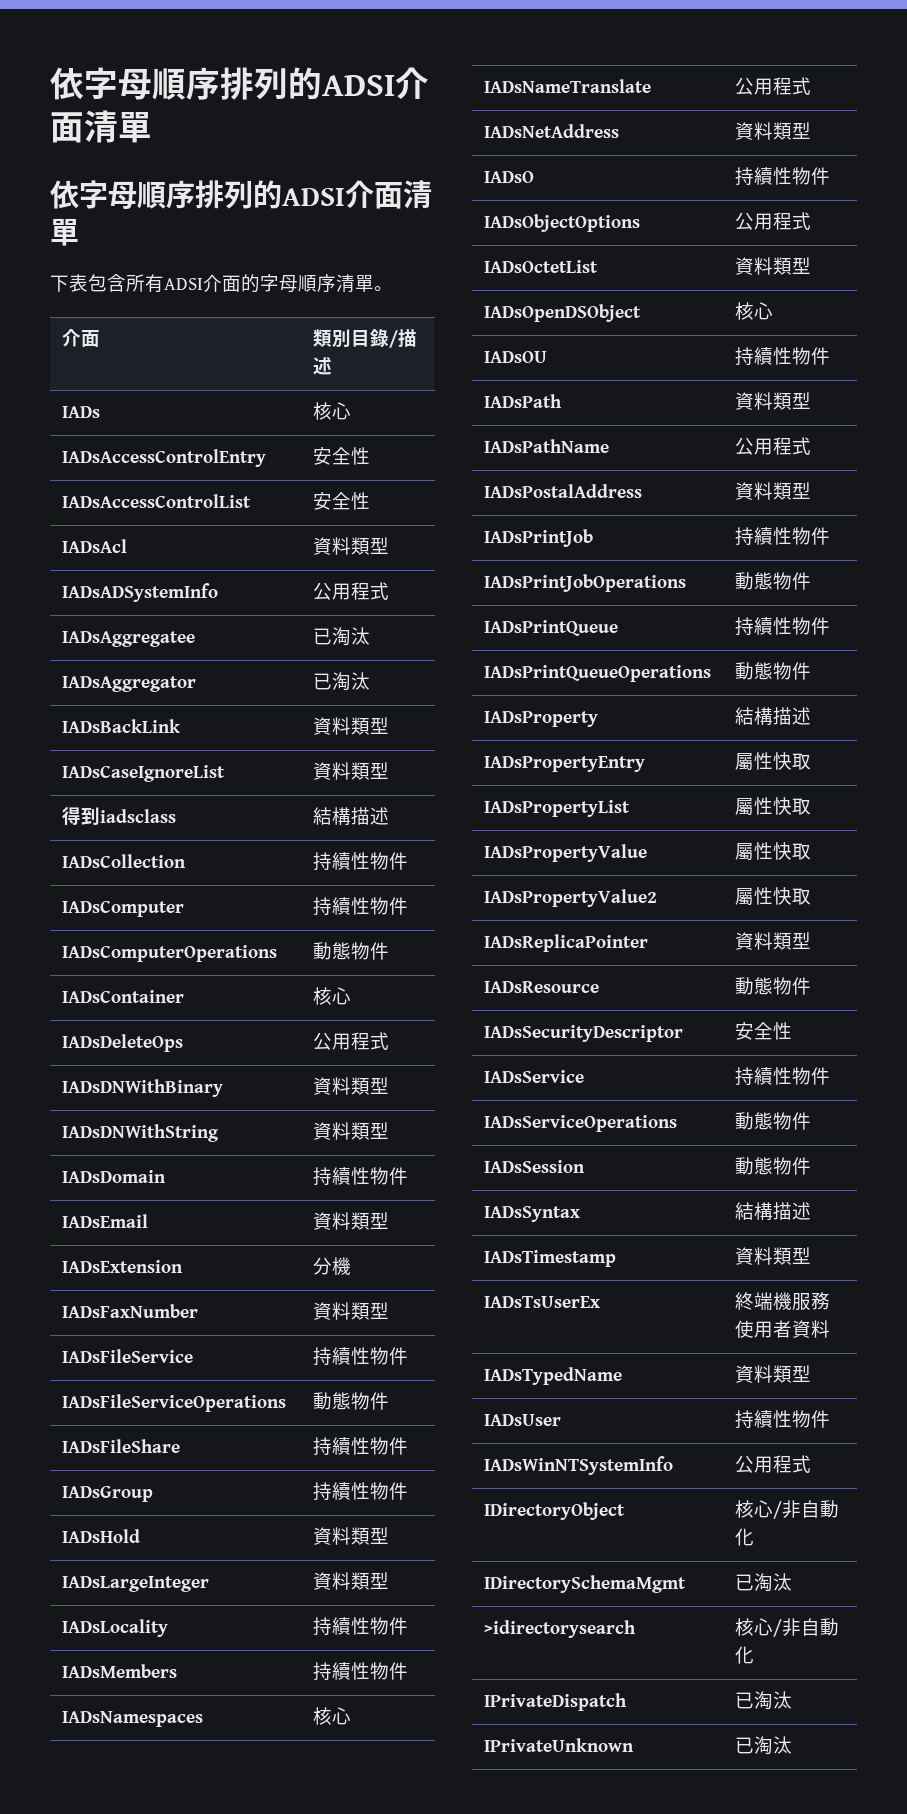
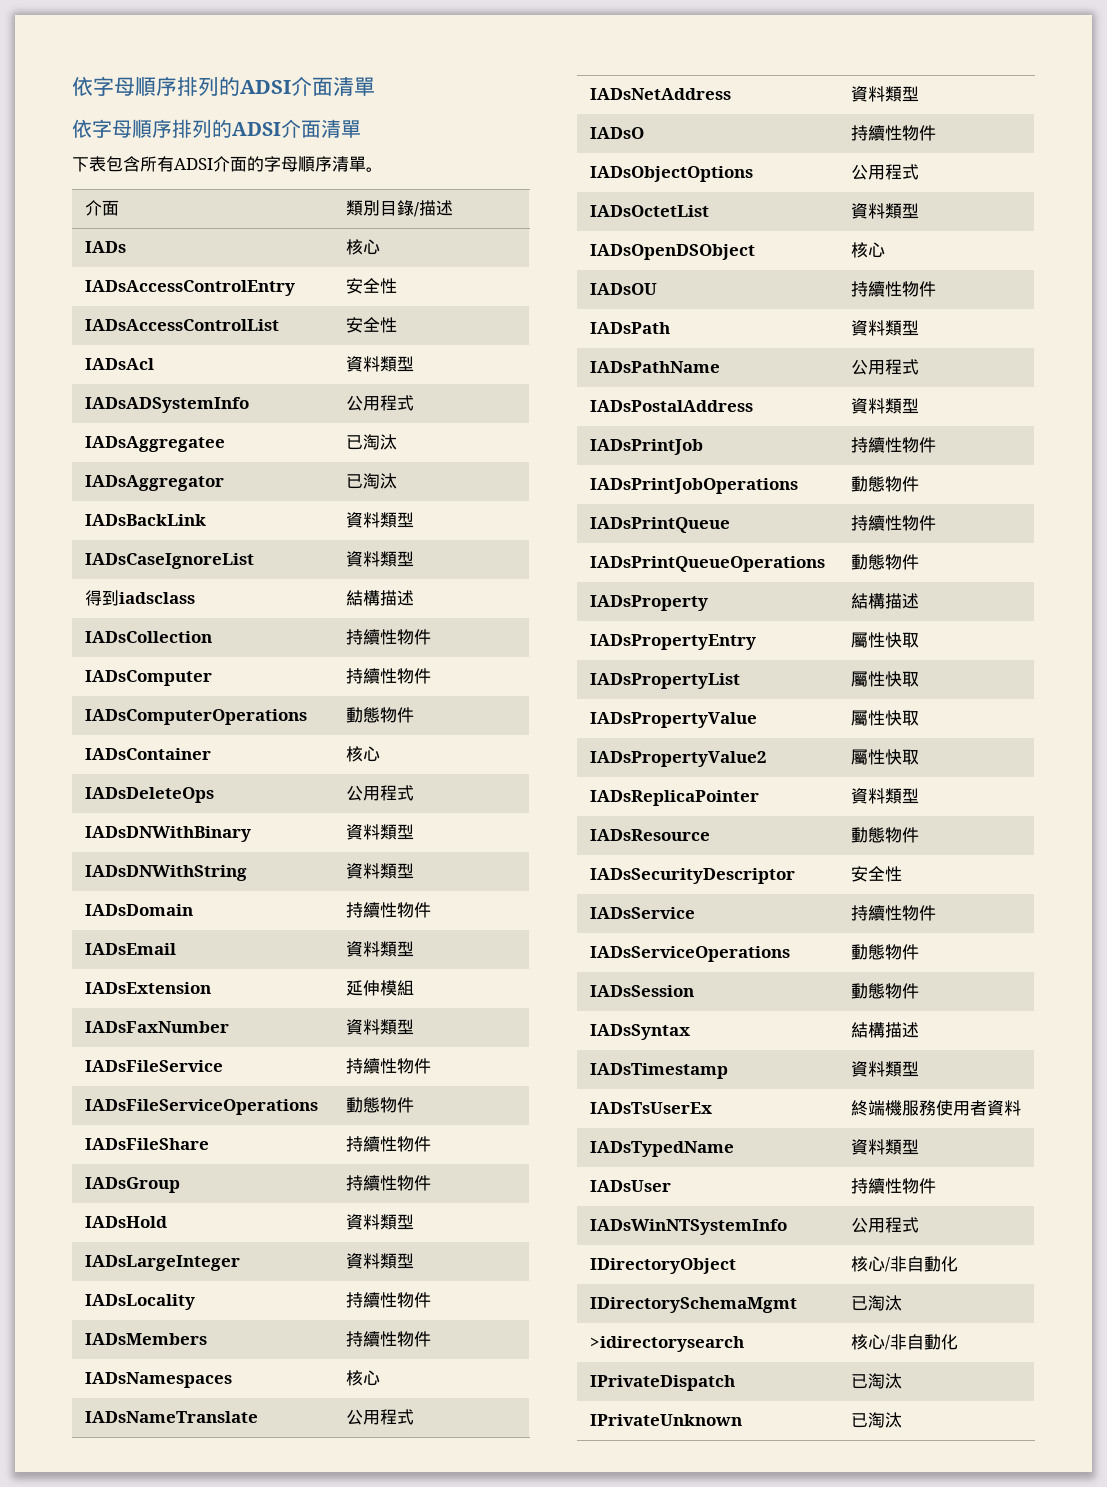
- IADsExtension | 分機
+ IADsExtension | 延伸模組

